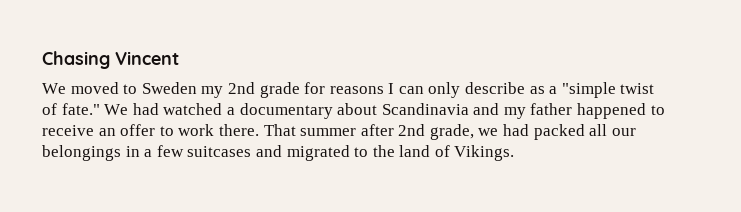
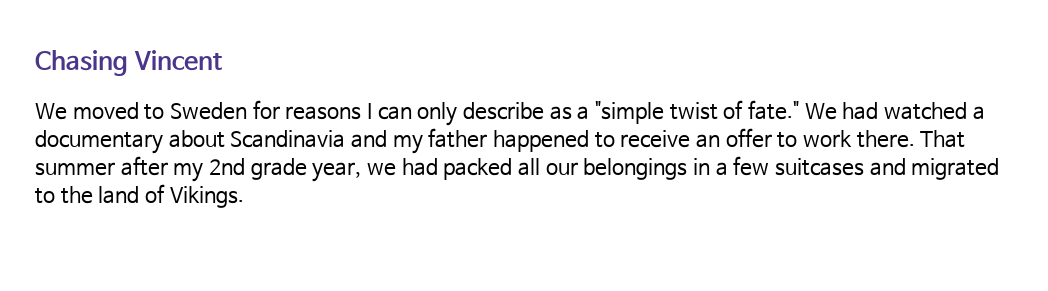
- We moved to Sweden my 2nd grade for reasons I can only describe as a "simple twist of fate."
+ We moved to Sweden for reasons I can only describe as a "simple twist of fate."
- That summer after 2nd grade, we had packed all our belongings in a few suitcases and migrated to the land of Vikings.
+ That summer after my 2nd grade year, we had packed all our belongings in a few suitcases and migrated to the land of Vikings.

